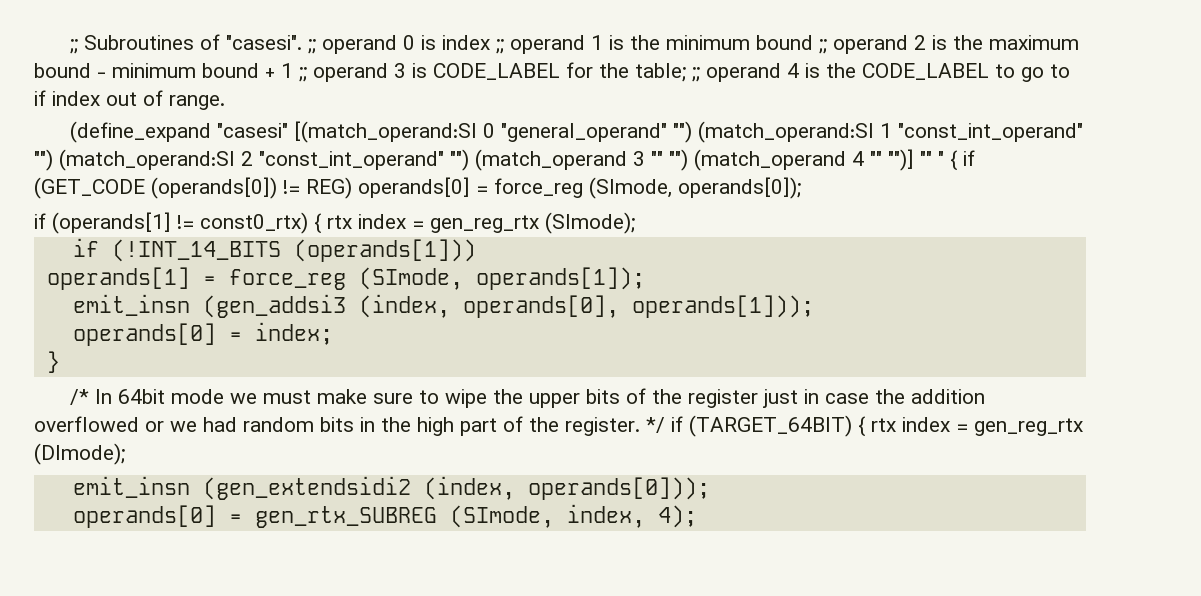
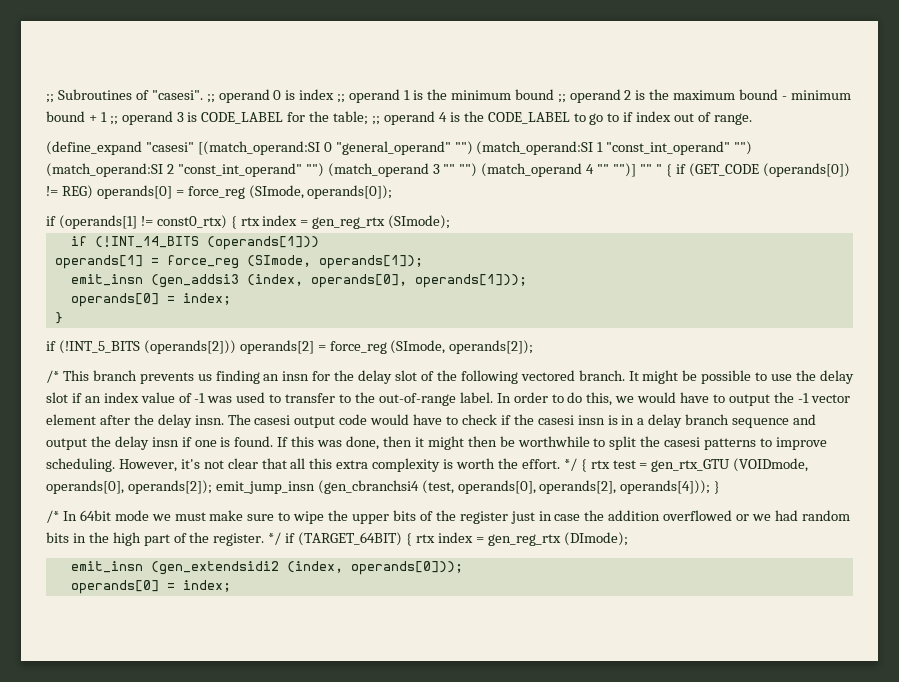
+ if (!INT_5_BITS (operands[2])) operands[2] = force_reg (SImode, operands[2]);
+ /* This branch prevents us finding an insn for the delay slot of the following vectored branch. It might be possible to use the delay slot if an index value of -1 was used to transfer to the out-of-range label. In order to do this, we would have to output the -1 vector element after the delay insn. The casesi output code would have to check if the casesi insn is in a delay branch sequence and output the delay insn if one is found. If this was done, then it might then be worthwhile to split the casesi patterns to improve scheduling. However, it's not clear that all this extra complexity is worth the effort. */ { rtx test = gen_rtx_GTU (VOIDmode, operands[0], operands[2]); emit_jump_insn (gen_cbranchsi4 (test, operands[0], operands[2], operands[4])); }
  emit_insn (gen_extendsidi2 (index, operands[0]));
- operands[0] = gen_rtx_SUBREG (SImode, index, 4);
+ operands[0] = index;

